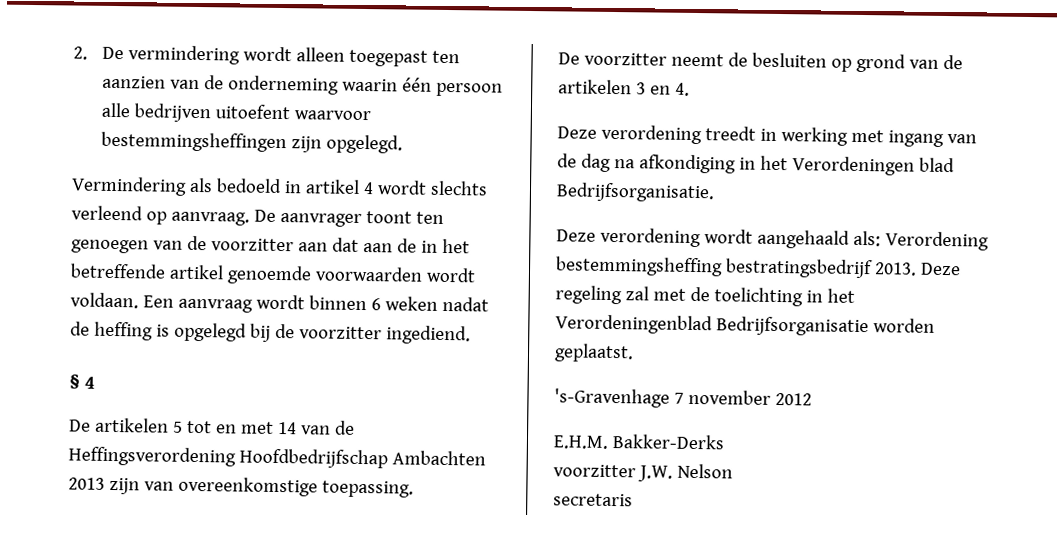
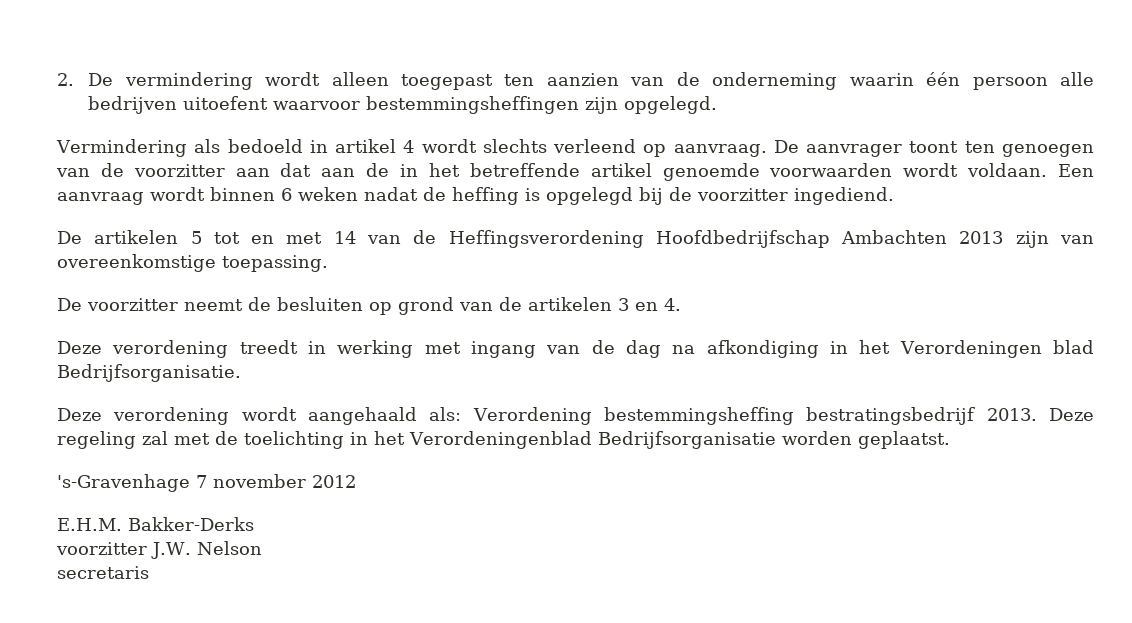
- § 4

